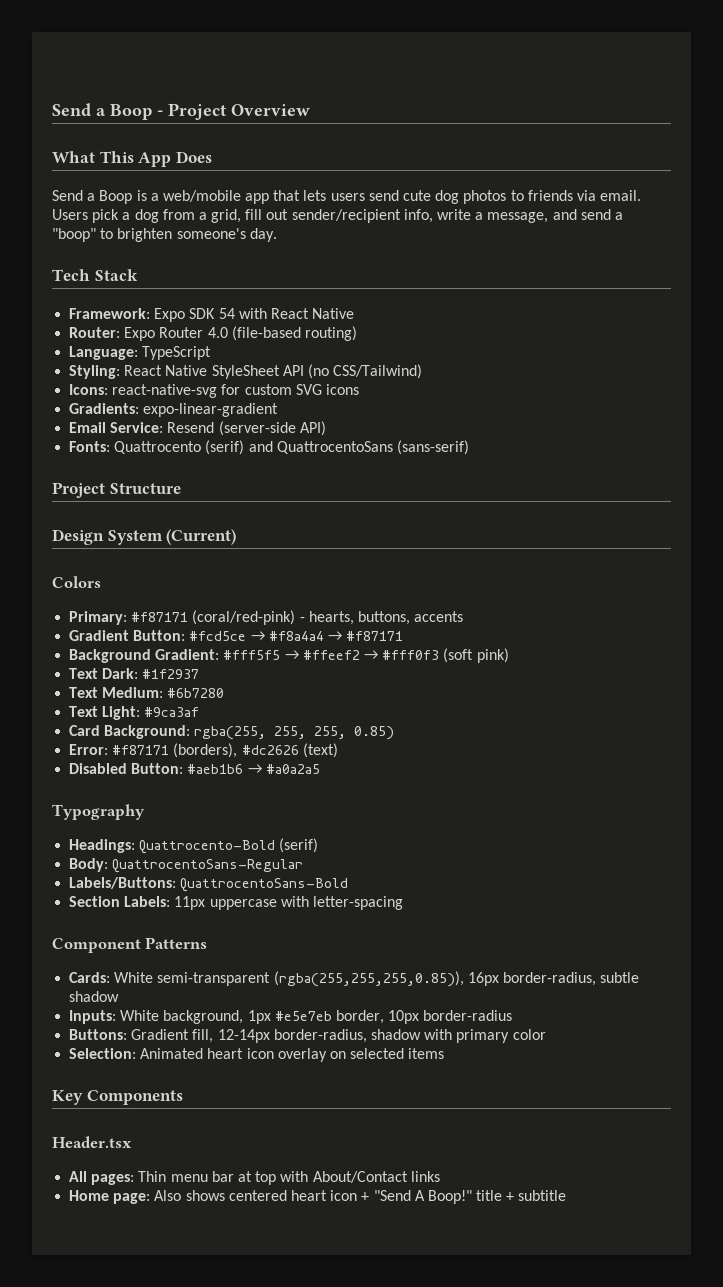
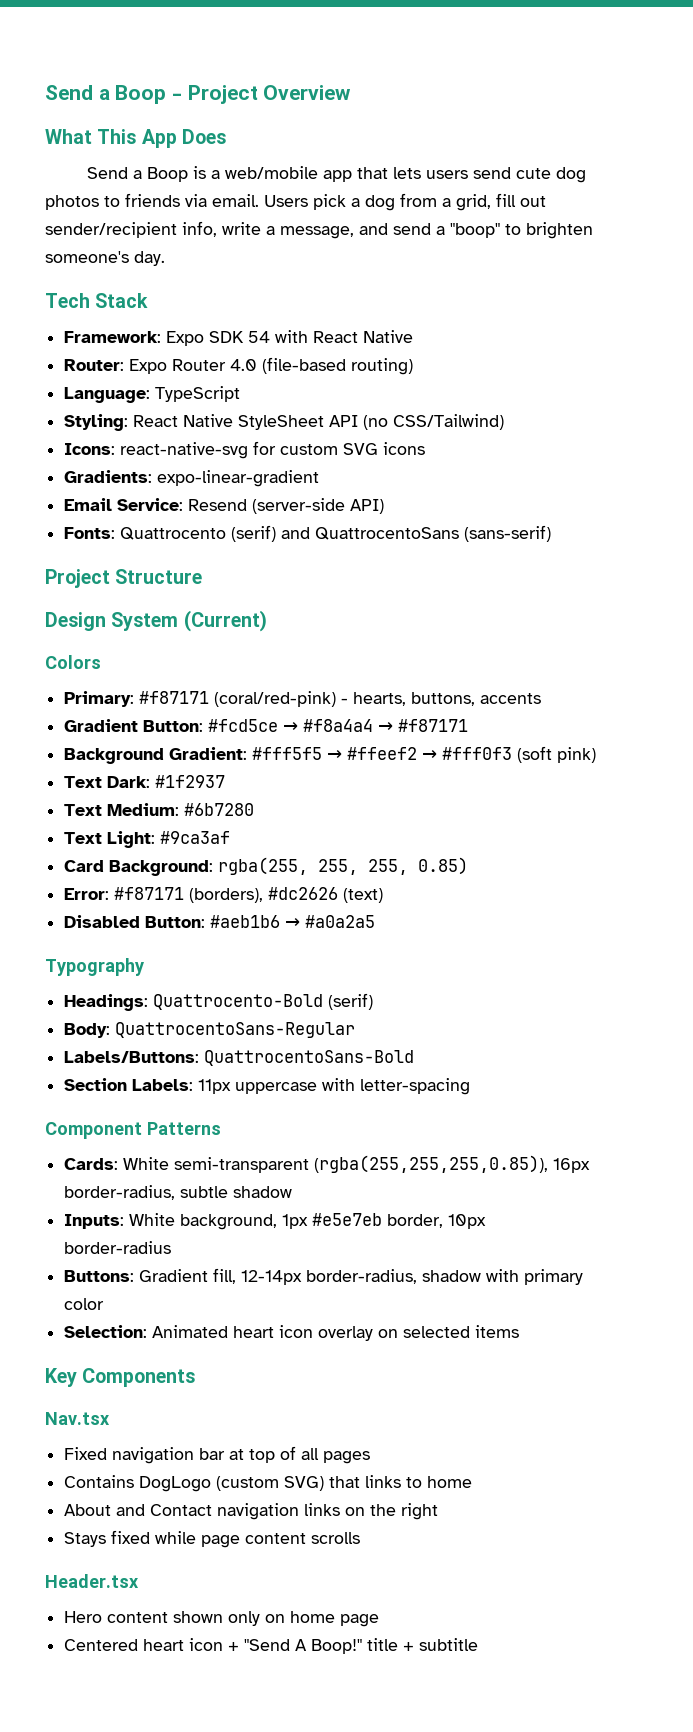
+ Nav.tsx
+ Fixed navigation bar at top of all pages
+ Contains DogLogo (custom SVG) that links to home
+ About and Contact navigation links on the right
+ Stays fixed while page content scrolls
  Header.tsx
- All pages: Thin menu bar at top with About/Contact links
- Home page: Also shows centered heart icon + "Send A Boop!" title + subtitle
+ Hero content shown only on home page
+ Centered heart icon + "Send A Boop!" title + subtitle

